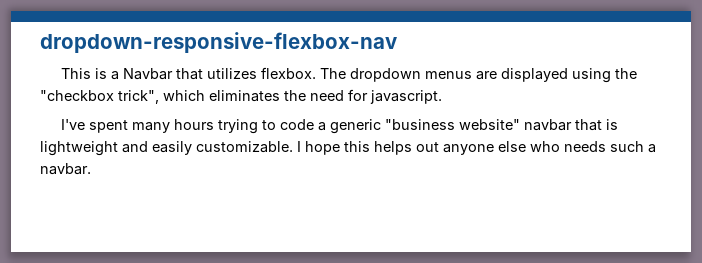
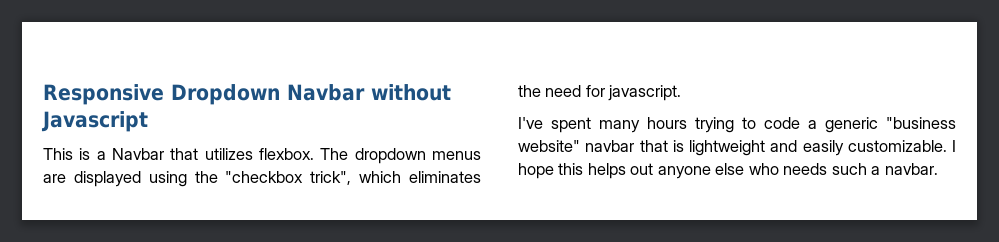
- dropdown-responsive-flexbox-nav
+ Responsive Dropdown Navbar without Javascript

